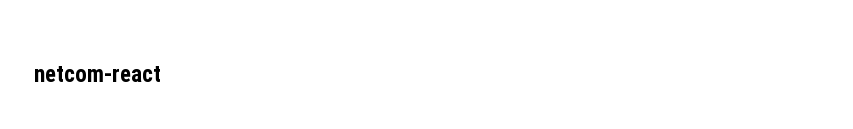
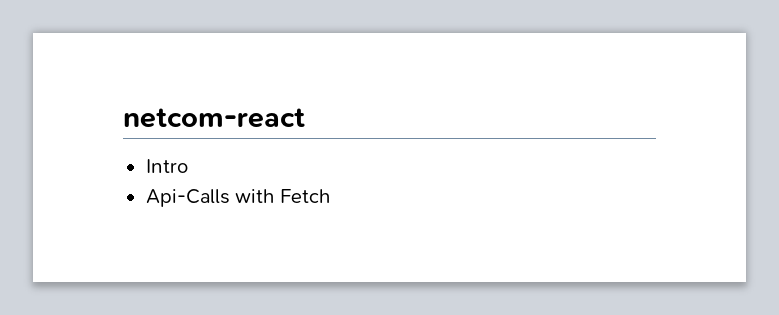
+ Intro
+ Api-Calls with Fetch

